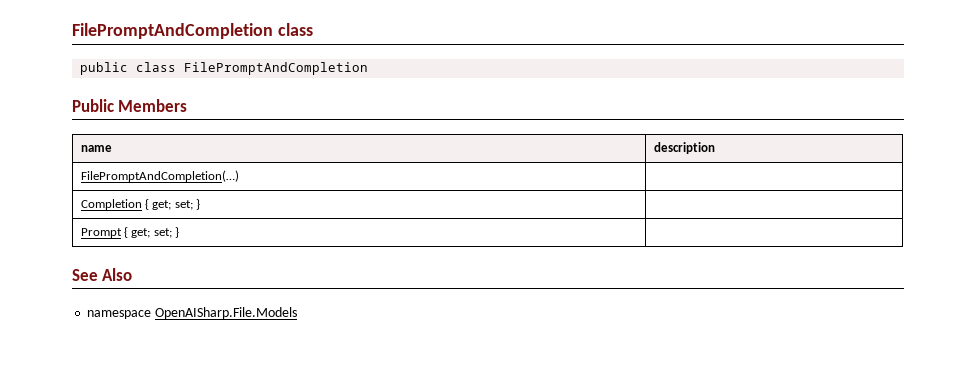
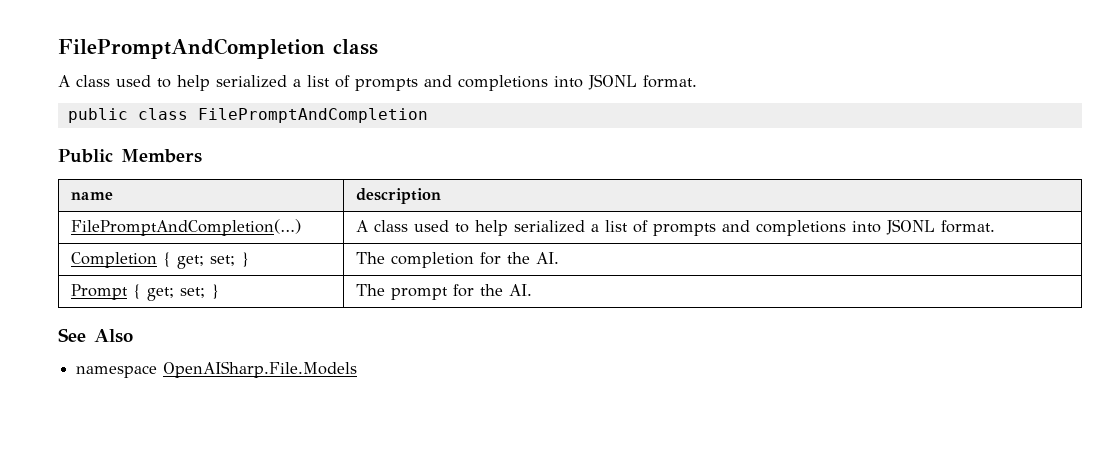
  FilePromptAndCompletion class
+ A class used to help serialized a list of prompts and completions into JSONL format.
- FilePromptAndCompletion(…) |
+ FilePromptAndCompletion(…) | A class used to help serialized a list of prompts and completions into JSONL format.
- Completion { get; set; } |
+ Completion { get; set; } | The completion for the AI.
- Prompt { get; set; } |
+ Prompt { get; set; } | The prompt for the AI.

